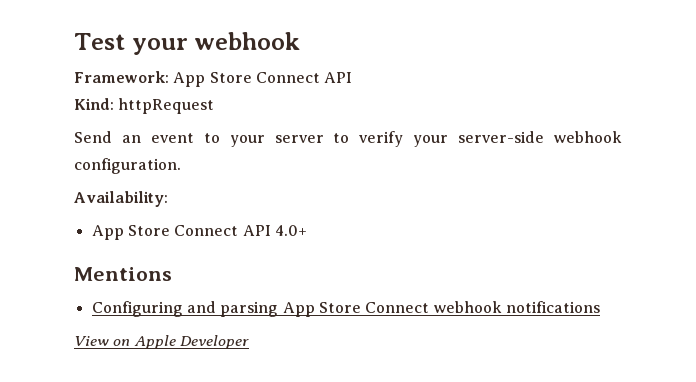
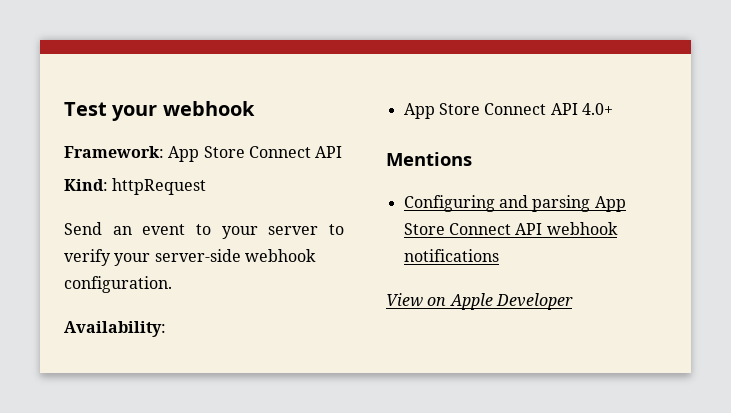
- Configuring and parsing App Store Connect webhook notifications
+ Configuring and parsing App Store Connect API webhook notifications

